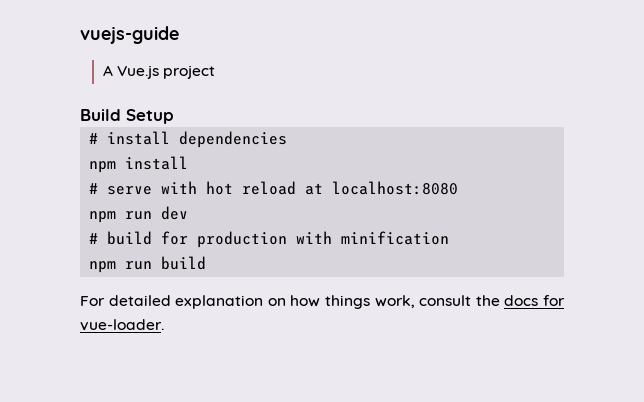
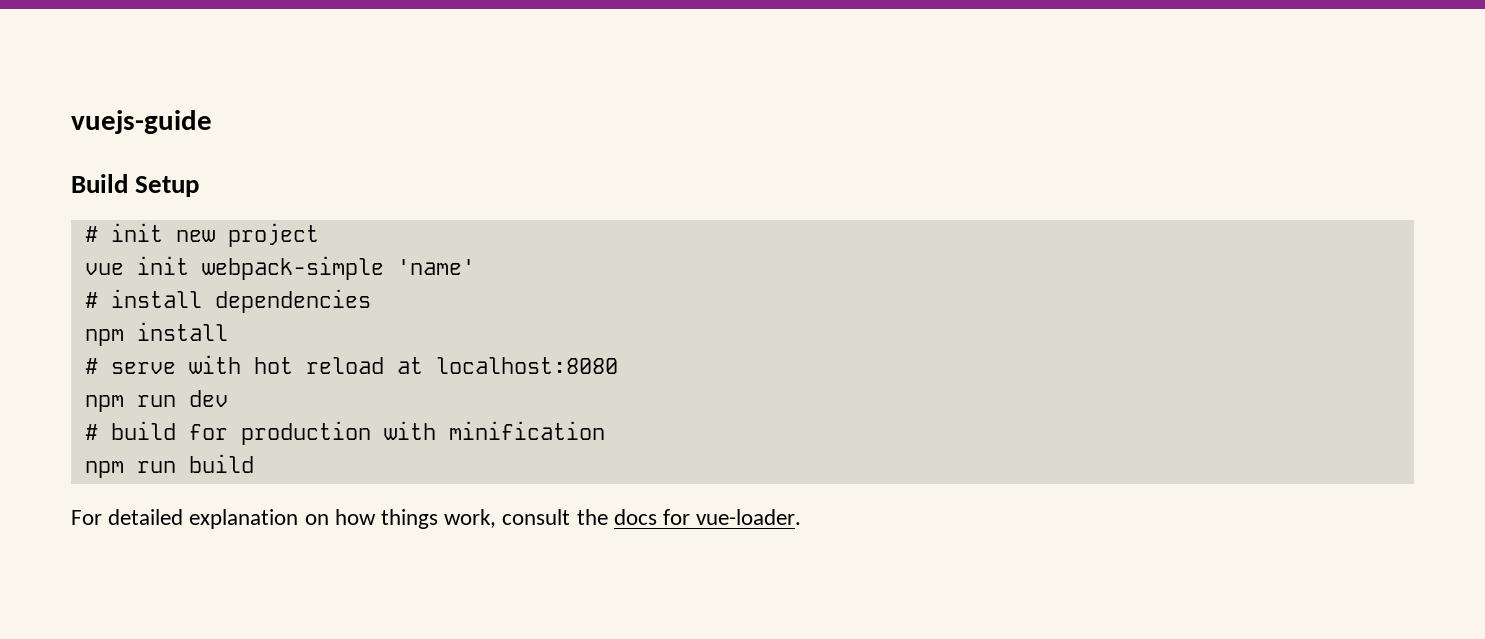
- A Vue.js project
+ # init new project
+ vue init webpack-simple 'name'

